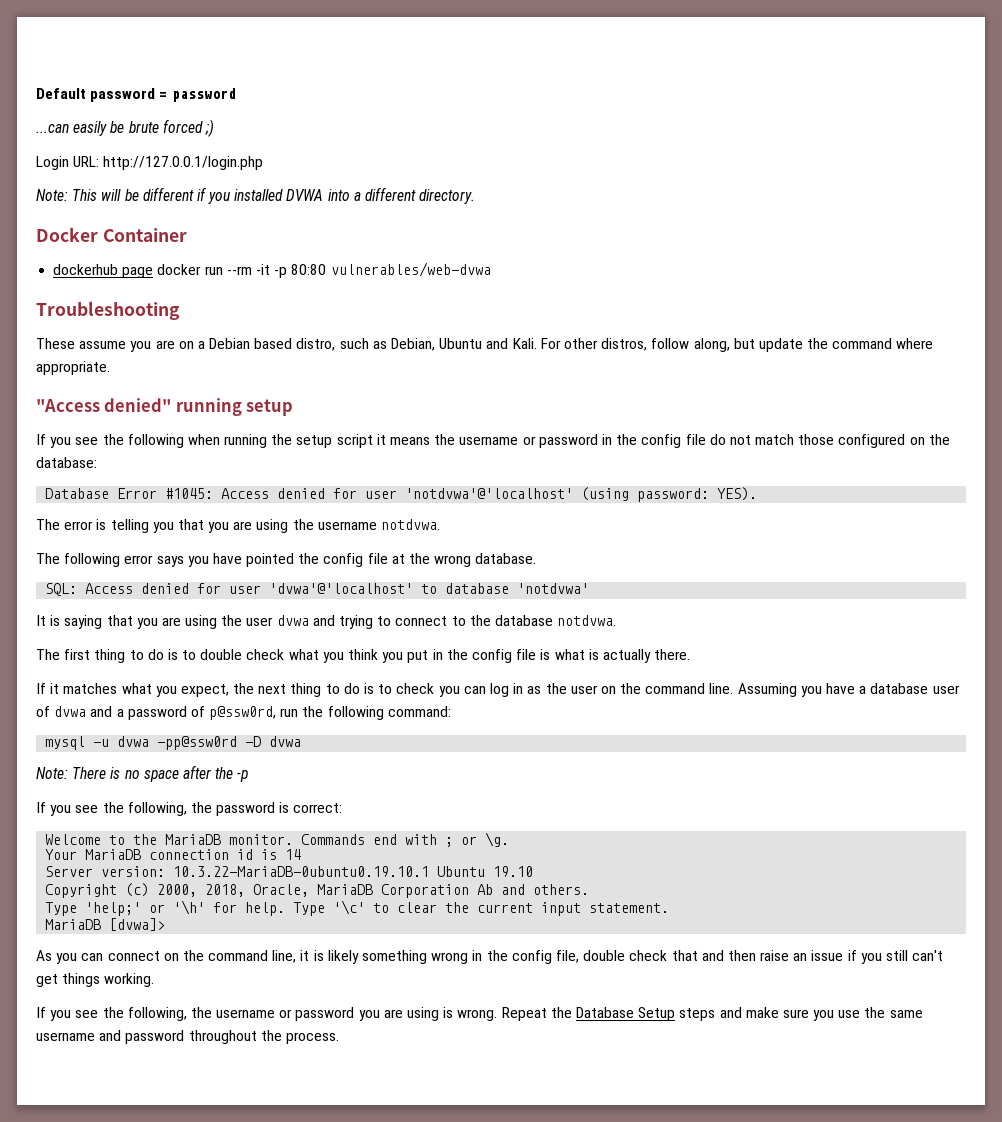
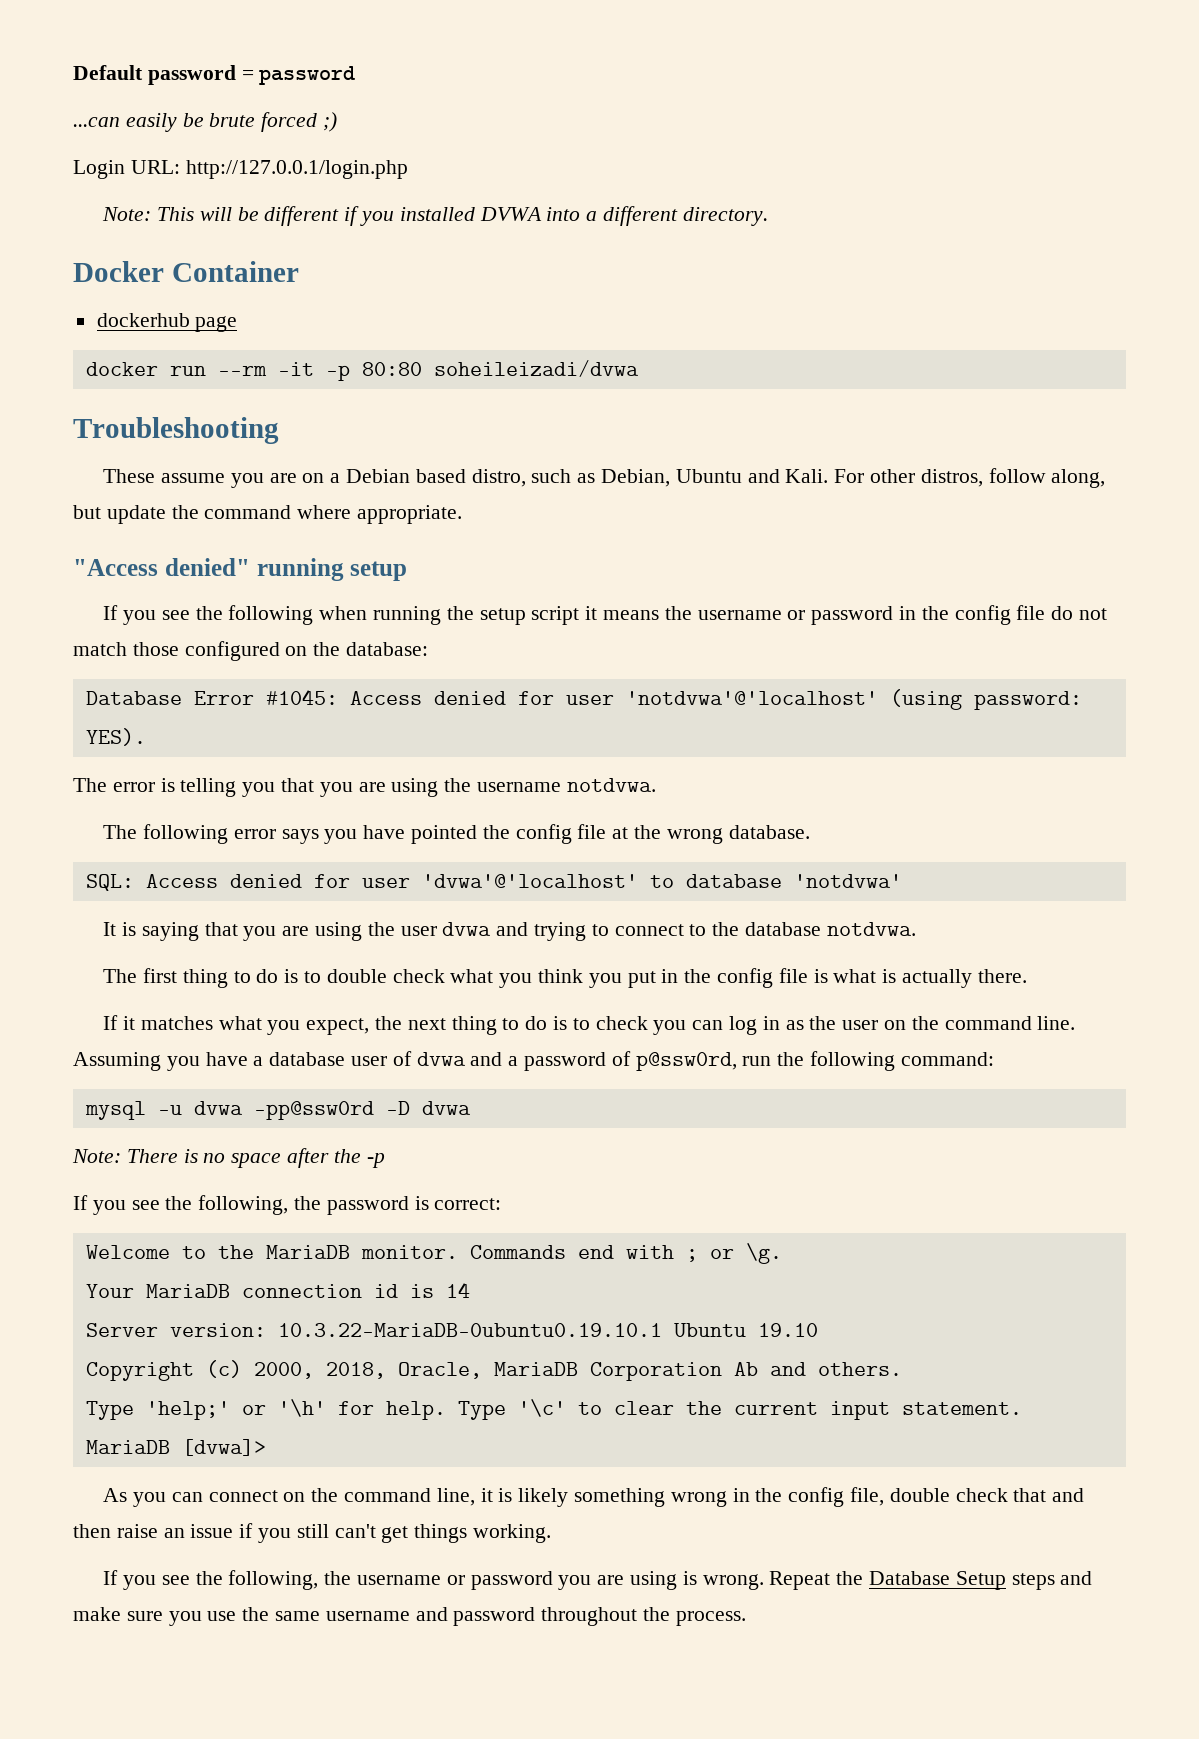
- dockerhub page docker run --rm -it -p 80:80 vulnerables/web-dvwa
+ dockerhub page
+ docker run --rm -it -p 80:80 soheileizadi/dvwa

